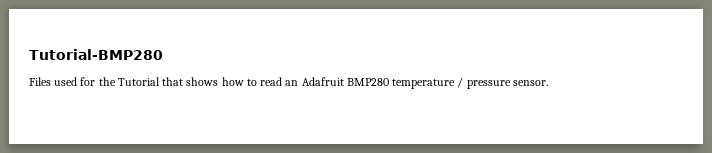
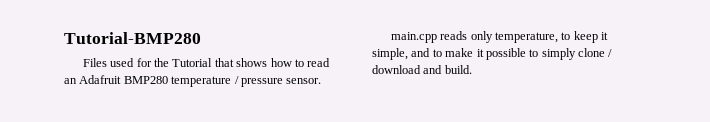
+ main.cpp reads only temperature, to keep it simple, and to make it possible to simply clone / download and build.

